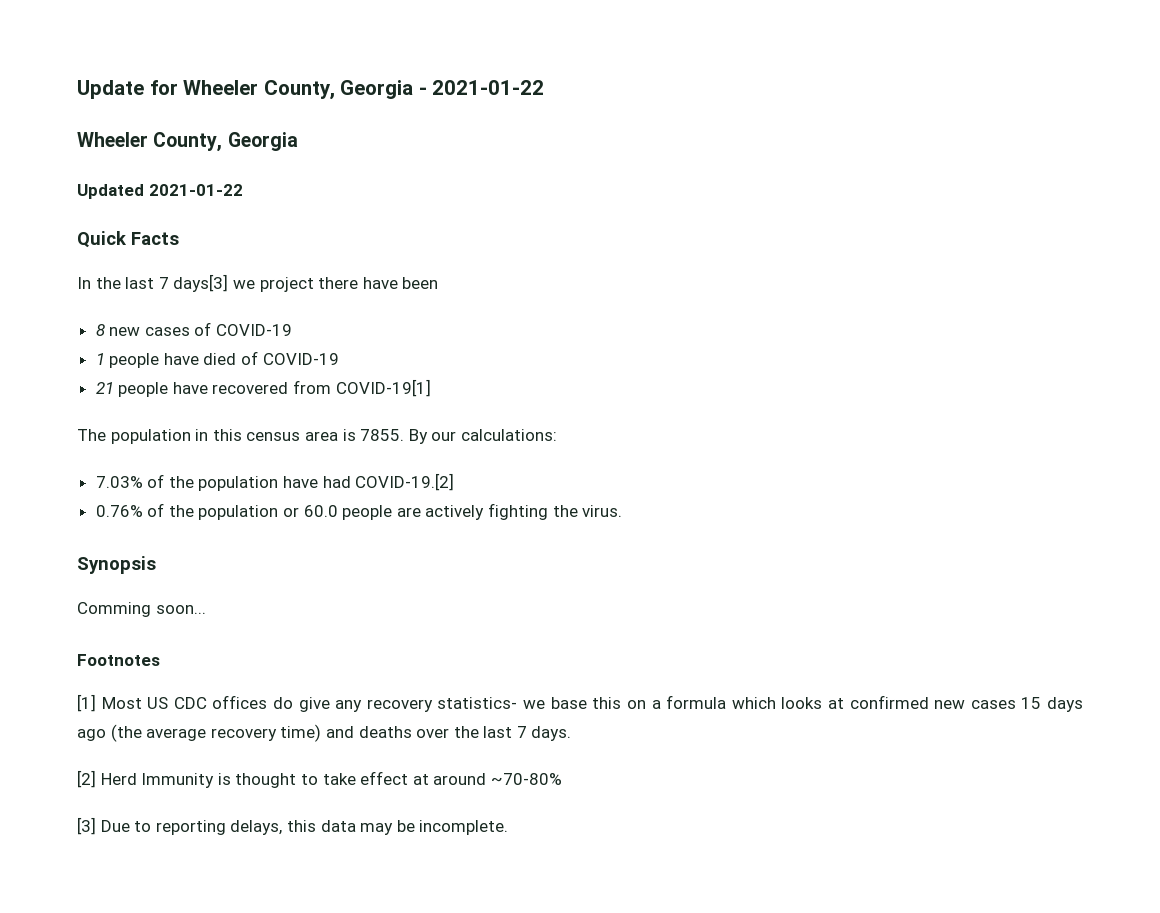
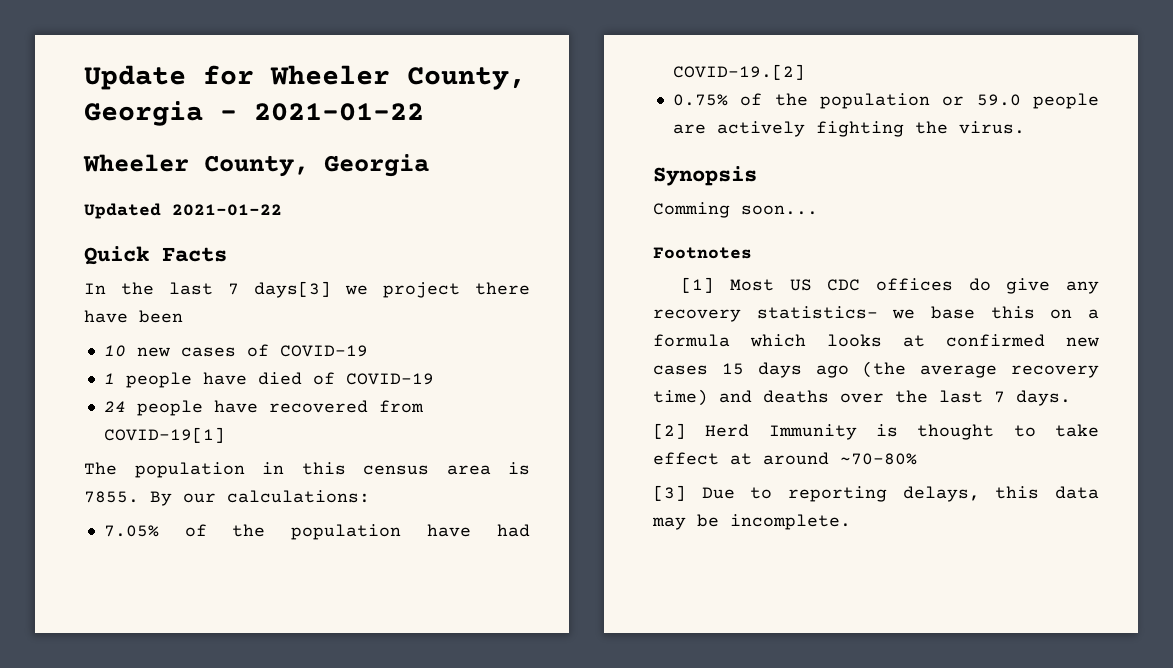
- 8 new cases of COVID-19
+ 10 new cases of COVID-19
- 21 people have recovered from COVID-19[1]
+ 24 people have recovered from COVID-19[1]
- 7.03% of the population have had COVID-19.[2]
+ 7.05% of the population have had COVID-19.[2]
- 0.76% of the population or 60.0 people are actively fighting the virus.
+ 0.75% of the population or 59.0 people are actively fighting the virus.

